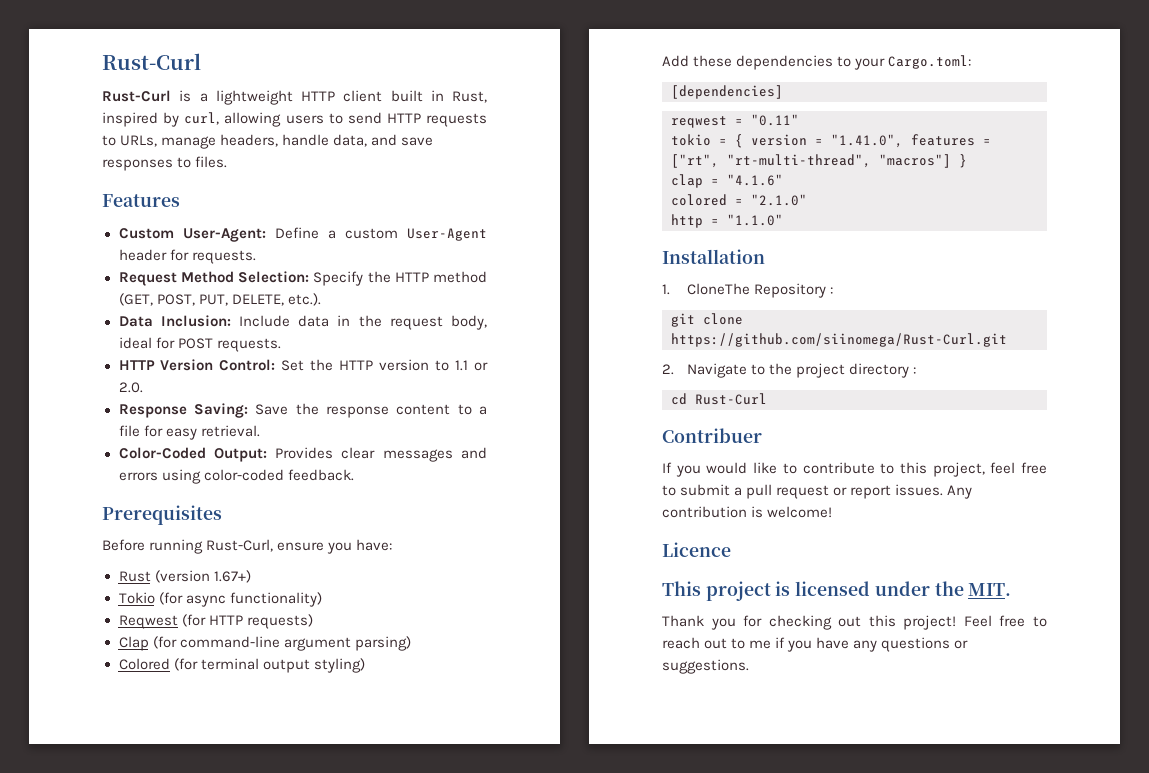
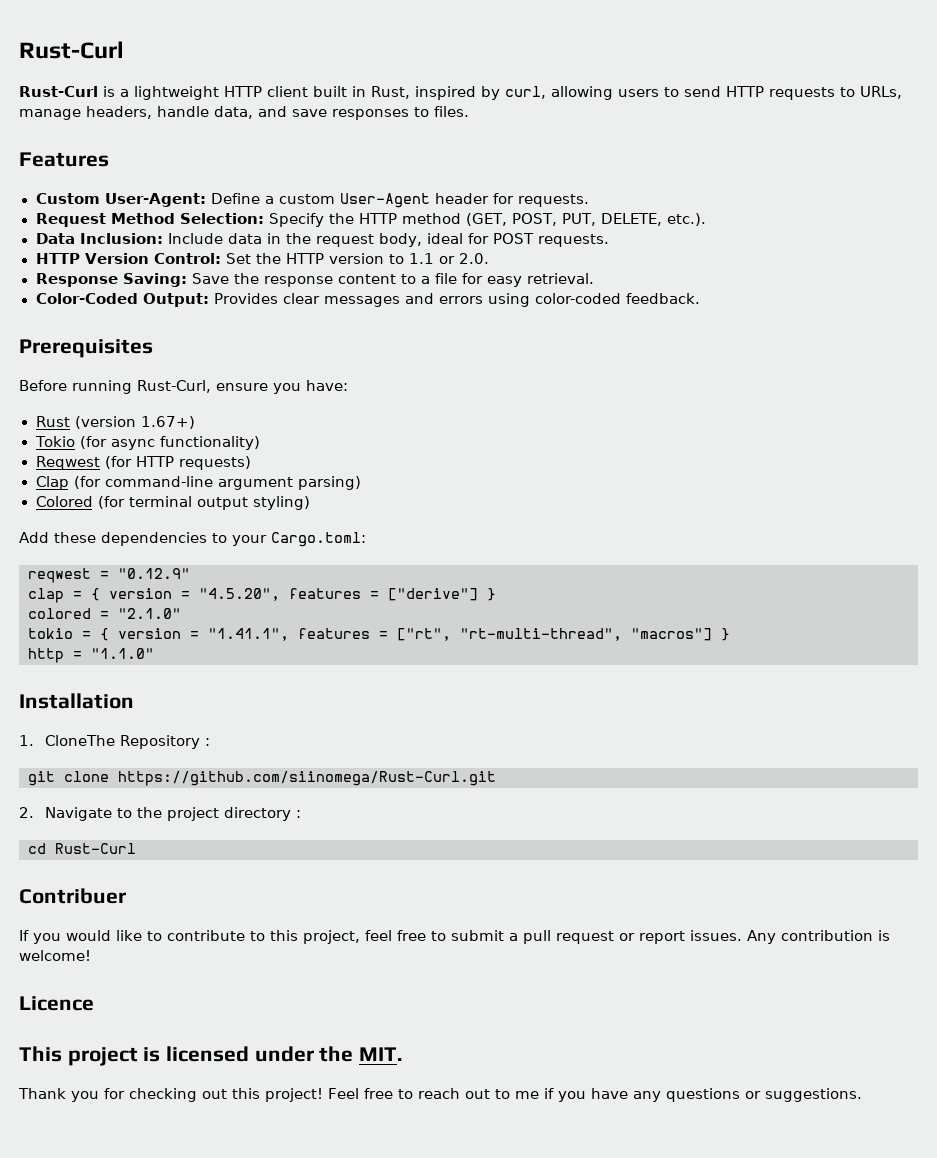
- [dependencies]
- reqwest = "0.11"
+ reqwest = "0.12.9"
+ clap = { version = "4.5.20", features = ["derive"] }
+ colored = "2.1.0"
- tokio = { version = "1.41.0", features = ["rt", "rt-multi-thread", "macros"] }
+ tokio = { version = "1.41.1", features = ["rt", "rt-multi-thread", "macros"] }
- clap = "4.1.6"
- colored = "2.1.0"

